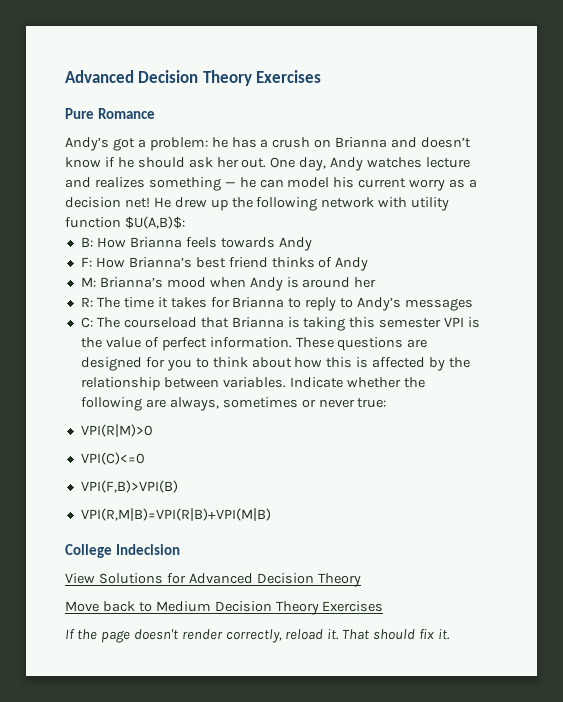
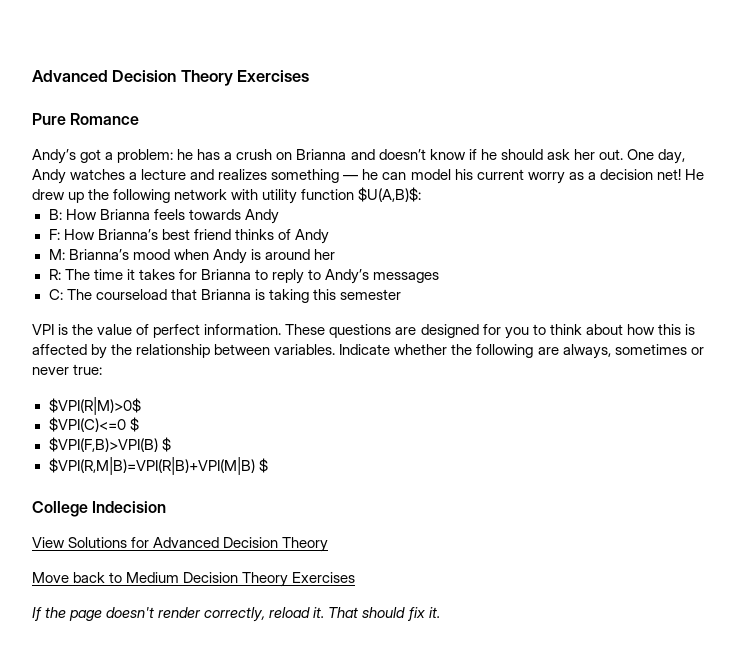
- One day, Andy watches lecture and realizes something — he can model his current worry as a decision net!
+ One day, Andy watches a lecture and realizes something — he can model his current worry as a decision net!
- C: The courseload that Brianna is taking this semester VPI is the value of perfect information.
+ C: The courseload that Brianna is taking this semester
+ VPI is the value of perfect information.
- VPI(R|M)>0
- VPI(C)<=0
- VPI(F,B)>VPI(B)
- VPI(R,M|B)=VPI(R|B)+VPI(M|B)
+ $VPI(R|M)>0$
+ $VPI(C)<=0 $
+ $VPI(F,B)>VPI(B) $
+ $VPI(R,M|B)=VPI(R|B)+VPI(M|B) $

